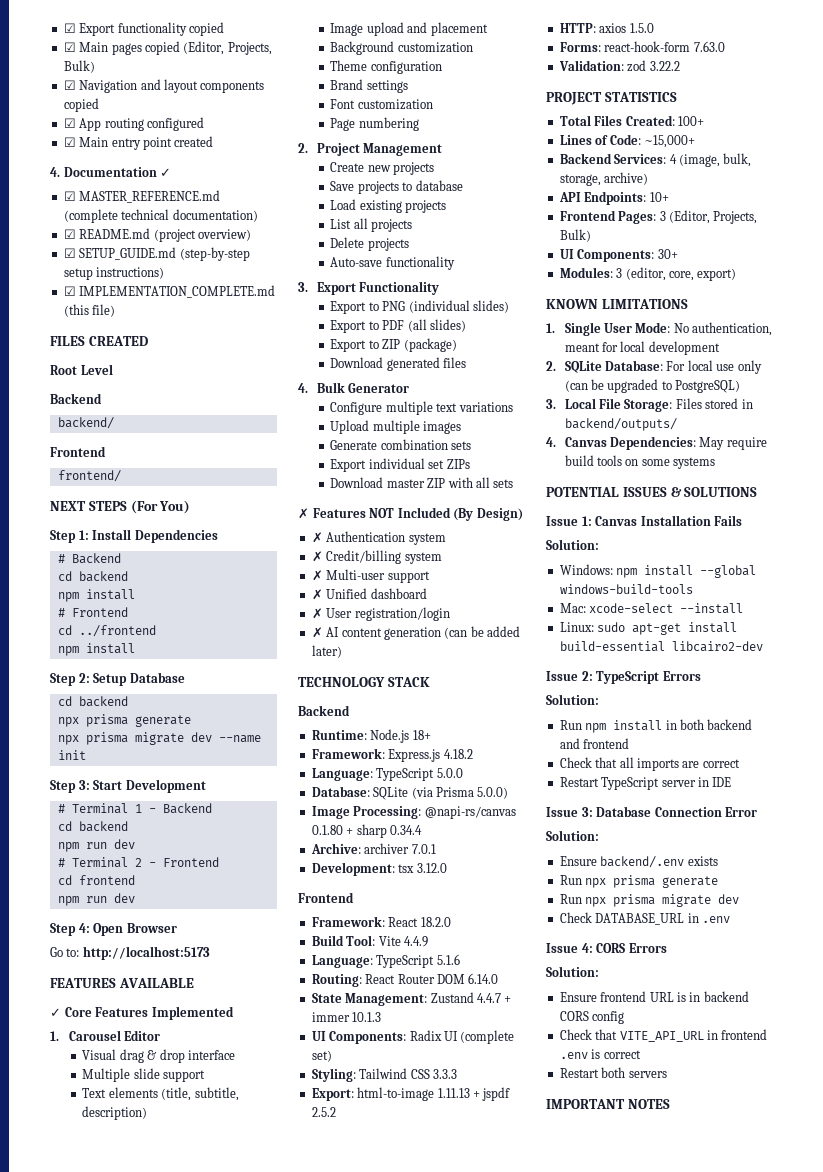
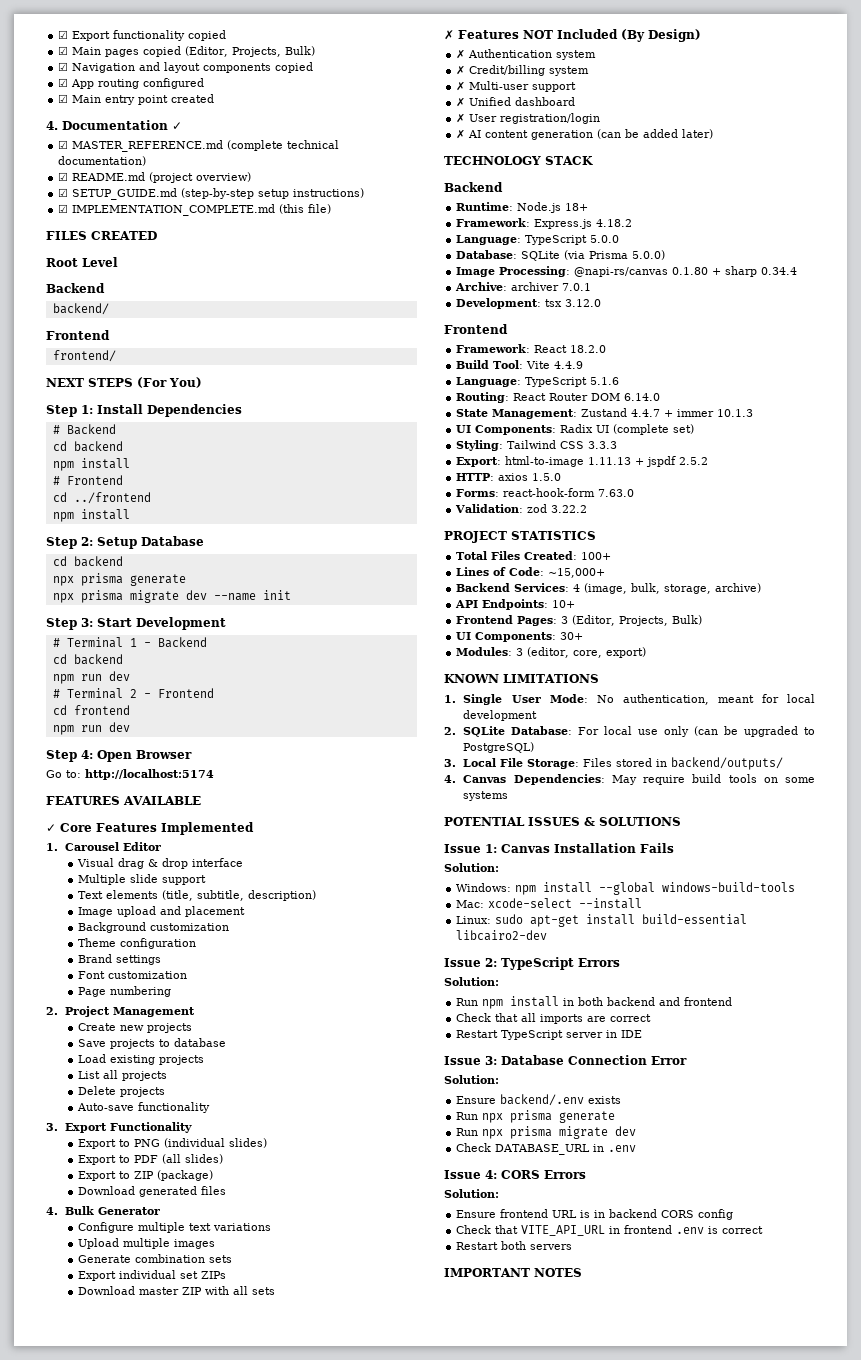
- Go to: http://localhost:5173
+ Go to: http://localhost:5174

